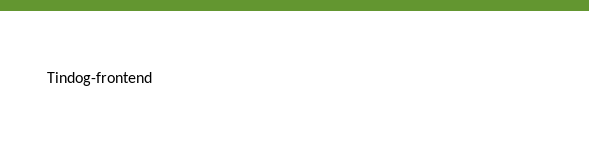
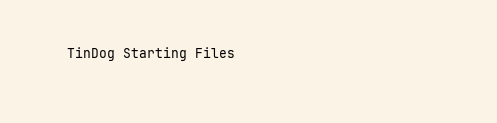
- Tindog-frontend
+ TinDog Starting Files

